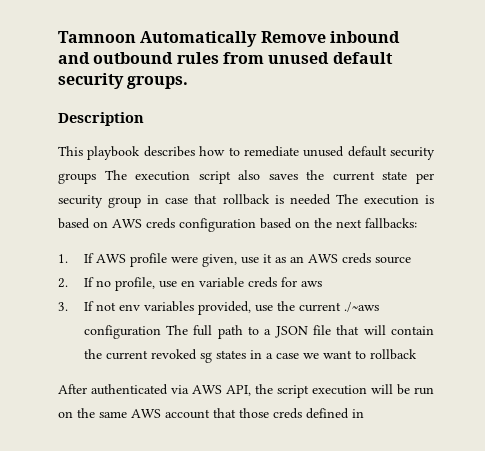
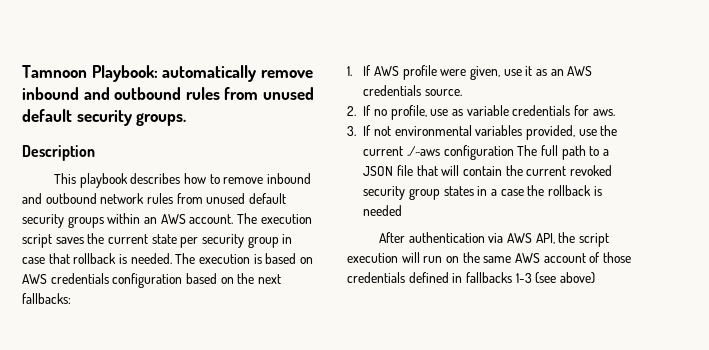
- Tamnoon Automatically Remove inbound and outbound rules from unused default security groups.
+ Tamnoon Playbook: automatically remove inbound and outbound rules from unused default security groups.
- This playbook describes how to remediate unused default security groups The execution script also saves the current state per security group in case that rollback is needed The execution is based on AWS creds configuration based on the next fallbacks:
+ This playbook describes how to remove inbound and outbound network rules from unused default security groups within an AWS account. The execution script saves the current state per security group in case that rollback is needed. The execution is based on AWS credentials configuration based on the next fallbacks:
- 1. If AWS profile were given, use it as an AWS creds source
+ 1. If AWS profile were given, use it as an AWS credentials source.
- 2. If no profile, use en variable creds for aws
+ 2. If no profile, use as variable credentials for aws.
- 3. If not env variables provided, use the current ./~aws configuration The full path to a JSON file that will contain the current revoked sg states in a case we want to rollback
+ 3. If not environmental variables provided, use the current ./~aws configuration The full path to a JSON file that will contain the current revoked security group states in a case the rollback is needed
- After authenticated via AWS API, the script execution will be run on the same AWS account that those creds defined in
+ After authentication via AWS API, the script execution will run on the same AWS account of those credentials defined in fallbacks 1-3 (see above)

